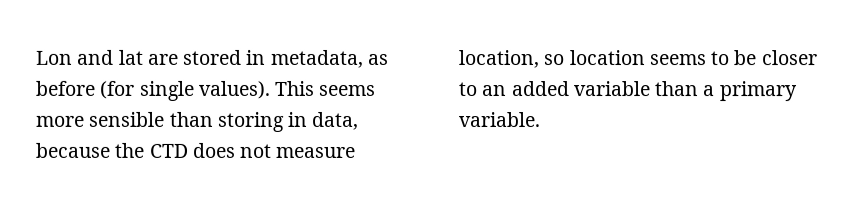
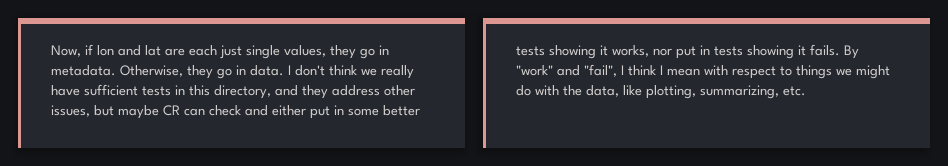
- Lon and lat are stored in metadata, as before (for single values). This seems more sensible than storing in data, because the CTD does not measure location, so location seems to be closer to an added variable than a primary variable.
+ Now, if lon and lat are each just single values, they go in metadata. Otherwise, they go in data. I don't think we really have sufficient tests in this directory, and they address other issues, but maybe CR can check and either put in some better tests showing it works, nor put in tests showing it fails. By "work" and "fail", I think I mean with respect to things we might do with the data, like plotting, summarizing, etc.

